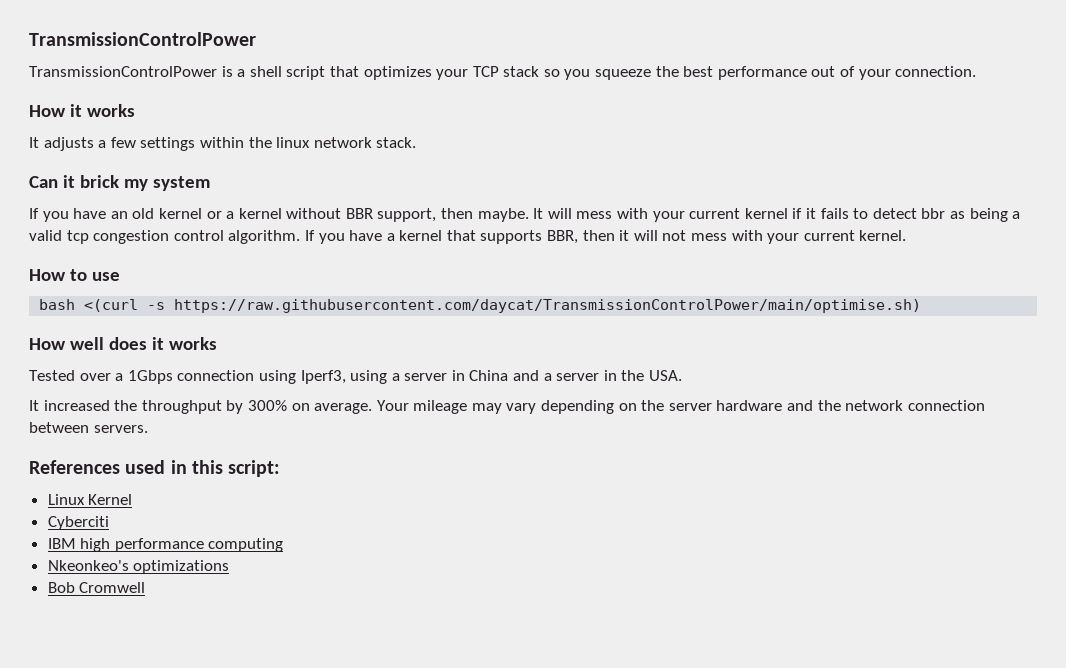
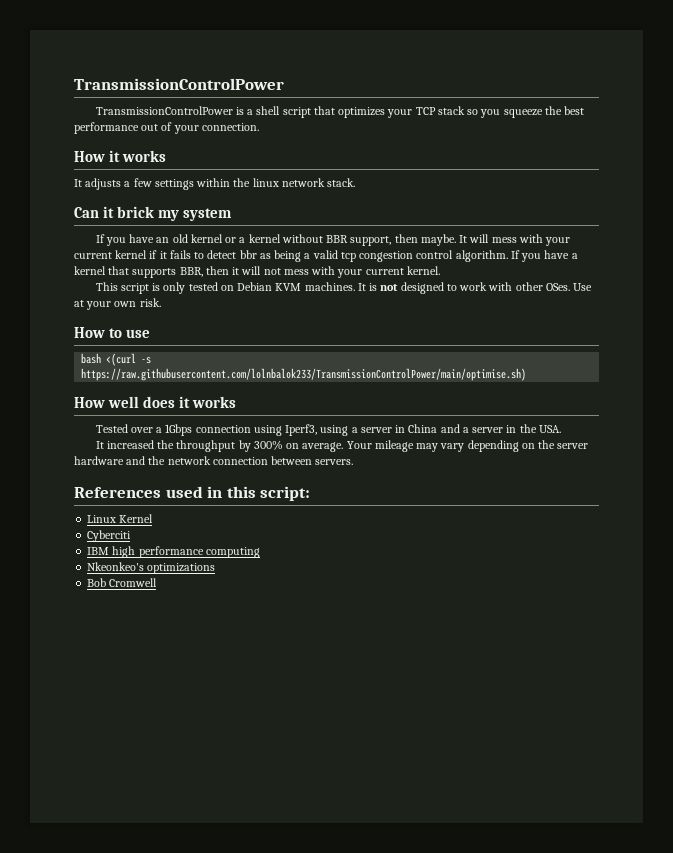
+ This script is only tested on Debian KVM machines. It is not designed to work with other OSes. Use at your own risk.
- bash <(curl -s https://raw.githubusercontent.com/daycat/TransmissionControlPower/main/optimise.sh)
+ bash <(curl -s https://raw.githubusercontent.com/lolnbalok233/TransmissionControlPower/main/optimise.sh)

